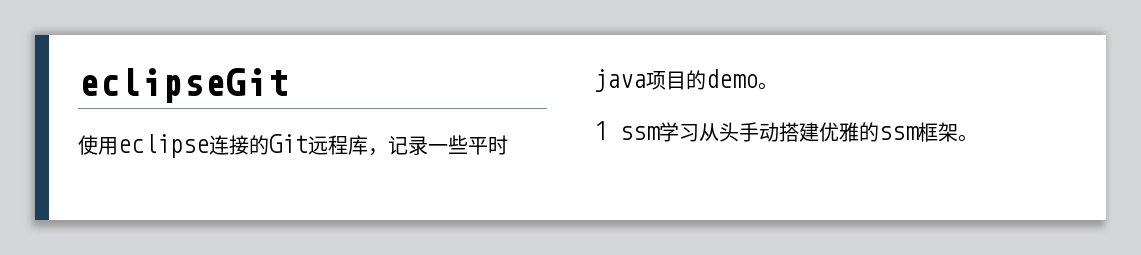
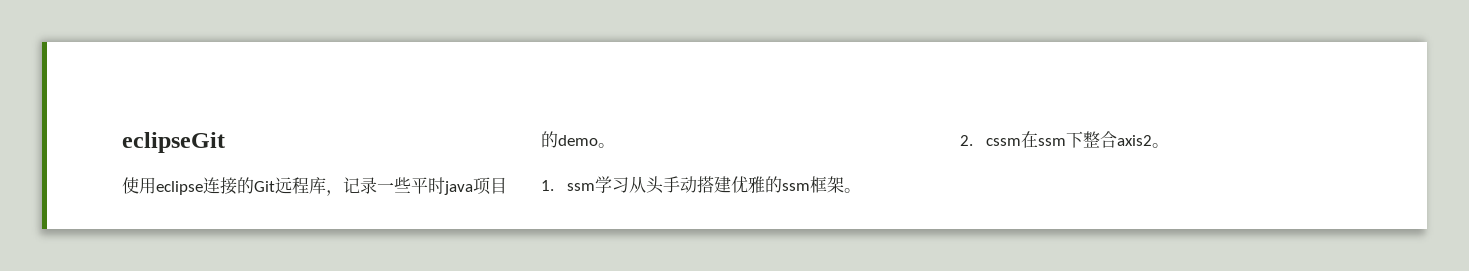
- 1 ssm学习从头手动搭建优雅的ssm框架。
+ 1. ssm学习从头手动搭建优雅的ssm框架。
+ 2. cssm在ssm下整合axis2。

